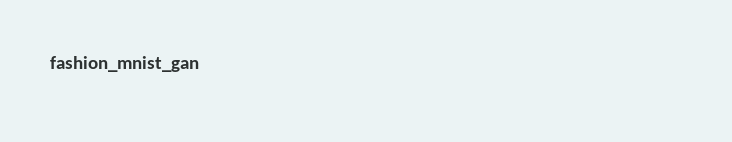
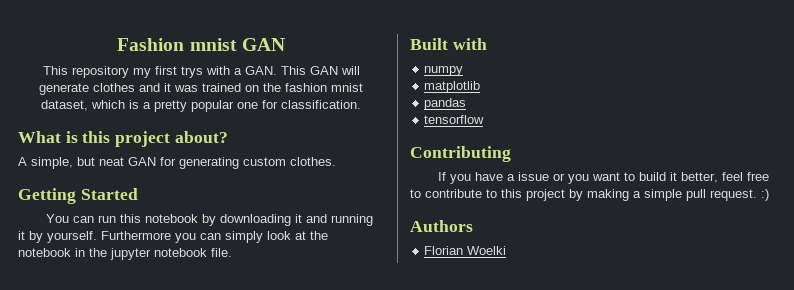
- fashion_mnist_gan
+ Fashion mnist GAN
+ This repository my first trys with a GAN. This GAN will generate clothes and it was trained on the fashion mnist dataset, which is a pretty popular one for classification.
+ What is this project about?
+ A simple, but neat GAN for generating custom clothes.
+ Getting Started
+ You can run this notebook by downloading it and running it by yourself. Furthermore you can simply look at the notebook in the jupyter notebook file.
+ Built with
+ numpy
+ matplotlib
+ pandas
+ tensorflow
+ Contributing
+ If you have a issue or you want to build it better, feel free to contribute to this project by making a simple pull request. :)
+ Authors
+ Florian Woelki

